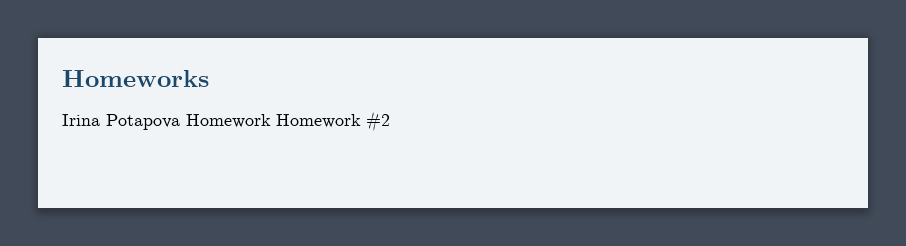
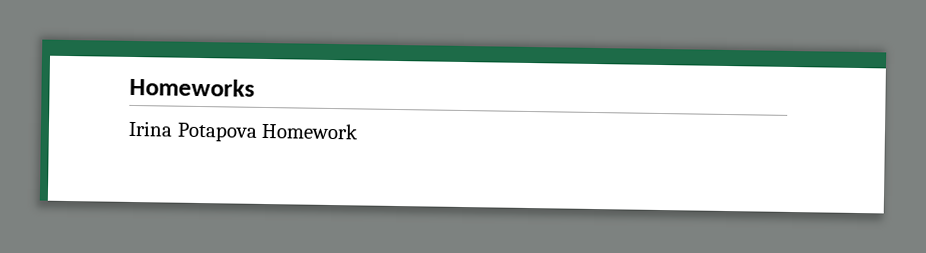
- Irina Potapova Homework Homework #2
+ Irina Potapova Homework

